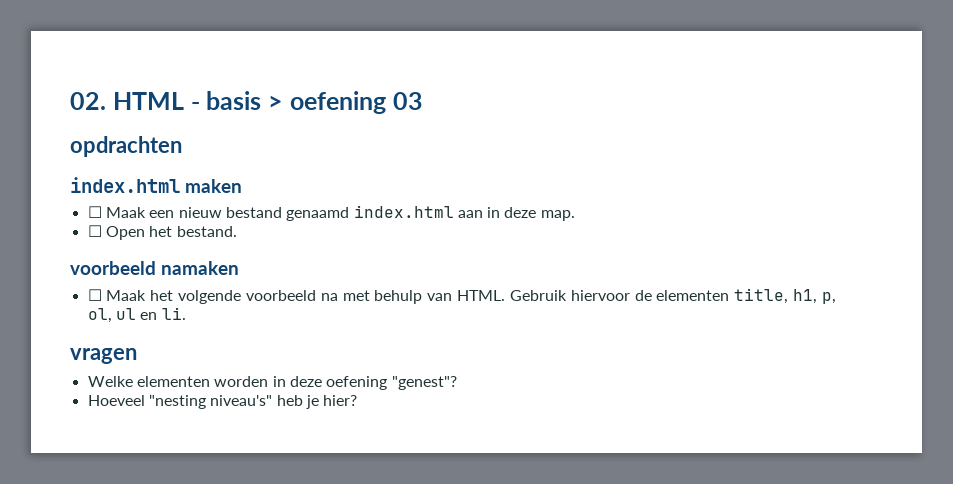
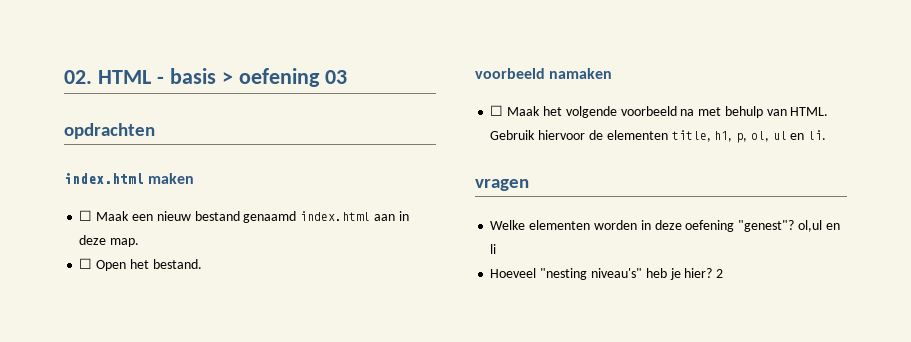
- Welke elementen worden in deze oefening "genest"?
+ Welke elementen worden in deze oefening "genest"? ol,ul en li
+ 2

